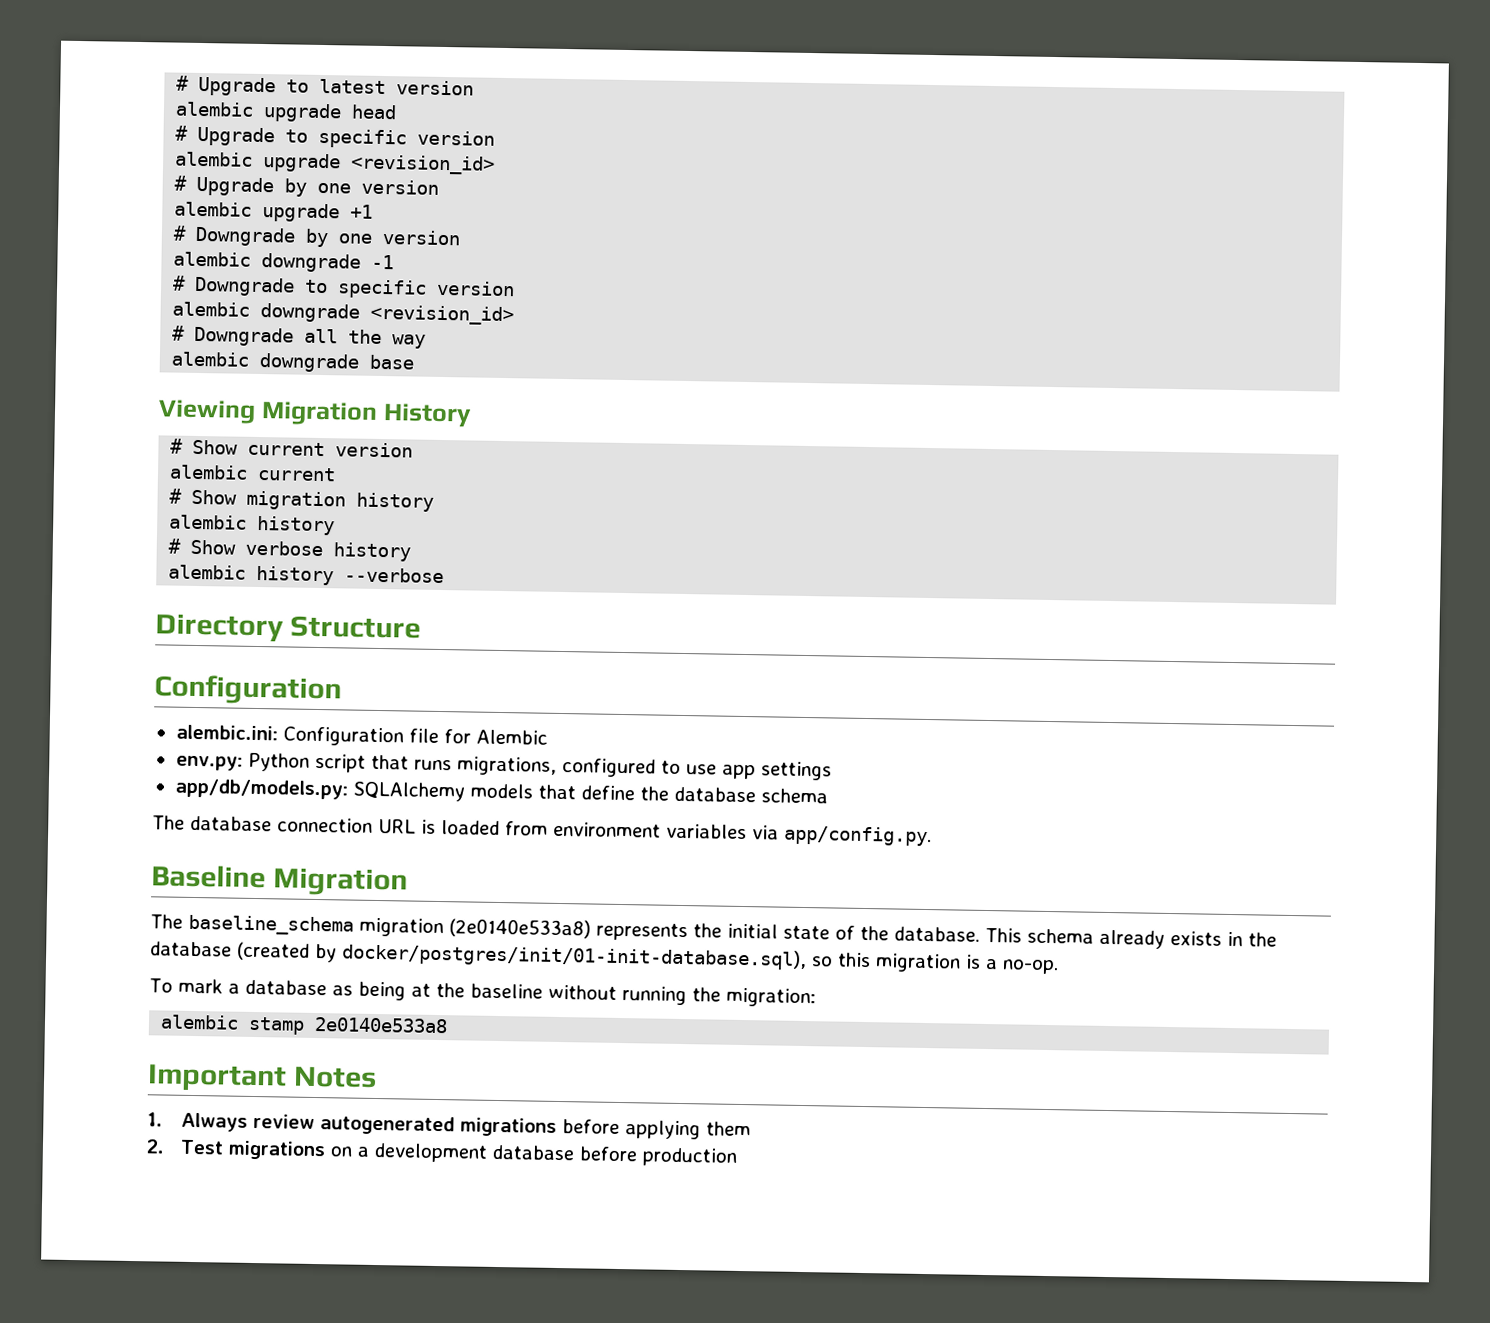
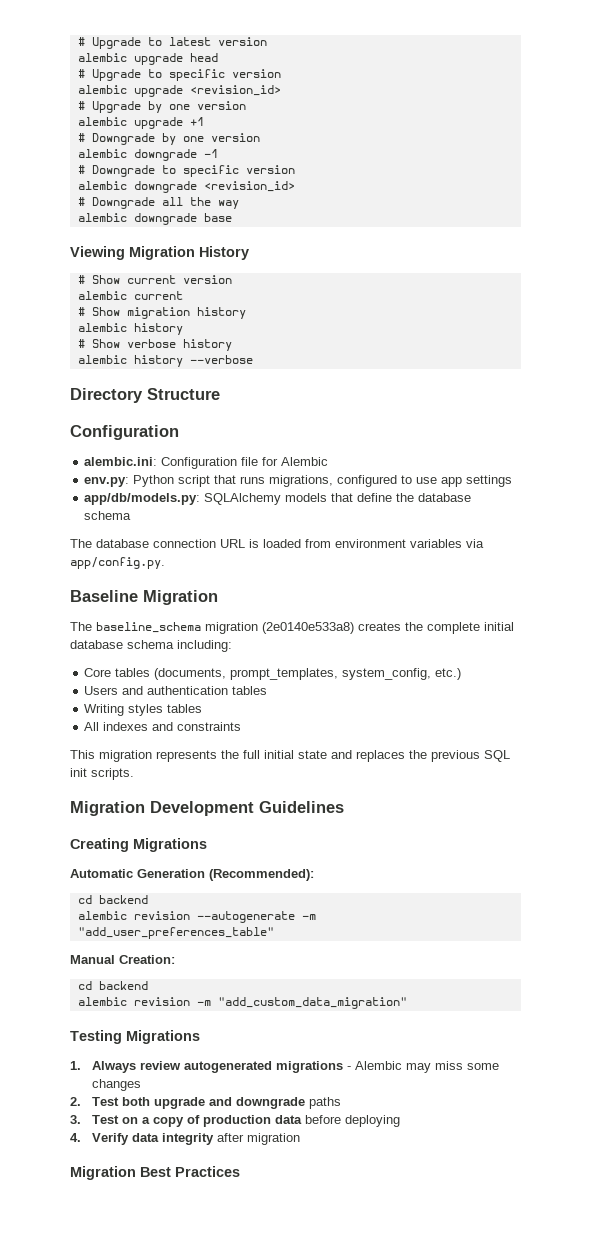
- The baseline_schema migration (2e0140e533a8) represents the initial state of the database. This schema already exists in the database (created by docker/postgres/init/01-init-database.sql), so this migration is a no-op.
- To mark a database as being at the baseline without running the migration:
- alembic stamp 2e0140e533a8
- Important Notes
+ The baseline_schema migration (2e0140e533a8) creates the complete initial database schema including:
+ Core tables (documents, prompt_templates, system_config, etc.)
+ Users and authentication tables
+ Writing styles tables
+ All indexes and constraints
+ This migration represents the full initial state and replaces the previous SQL init scripts.
+ Migration Development Guidelines
+ Creating Migrations
+ Automatic Generation (Recommended):
+ cd backend
+ alembic revision --autogenerate -m "add_user_preferences_table"
+ Manual Creation:
+ cd backend
+ alembic revision -m "add_custom_data_migration"
+ Testing Migrations
- 1. Always review autogenerated migrations before applying them
- 2. Test migrations on a development database before production
+ 1. Always review autogenerated migrations - Alembic may miss some changes
+ 2. Test both upgrade and downgrade paths
+ 3. Test on a copy of production data before deploying
+ 4. Verify data integrity after migration
+ Migration Best Practices

